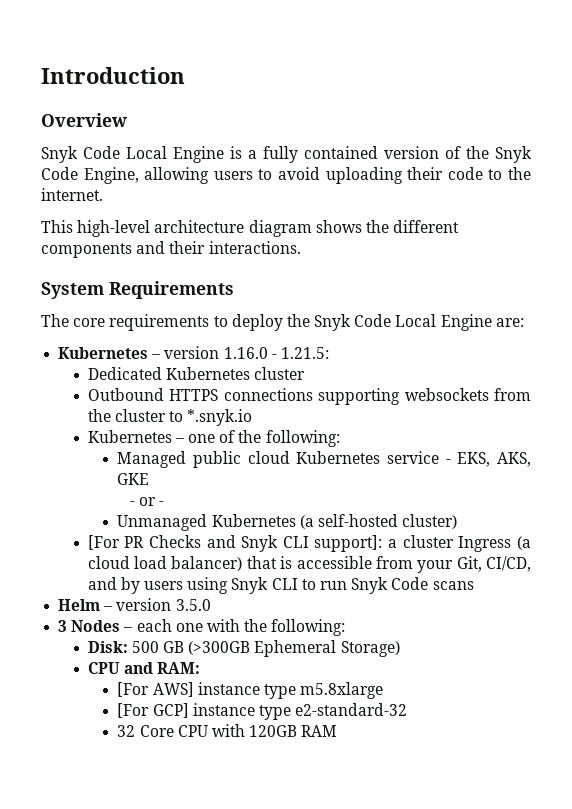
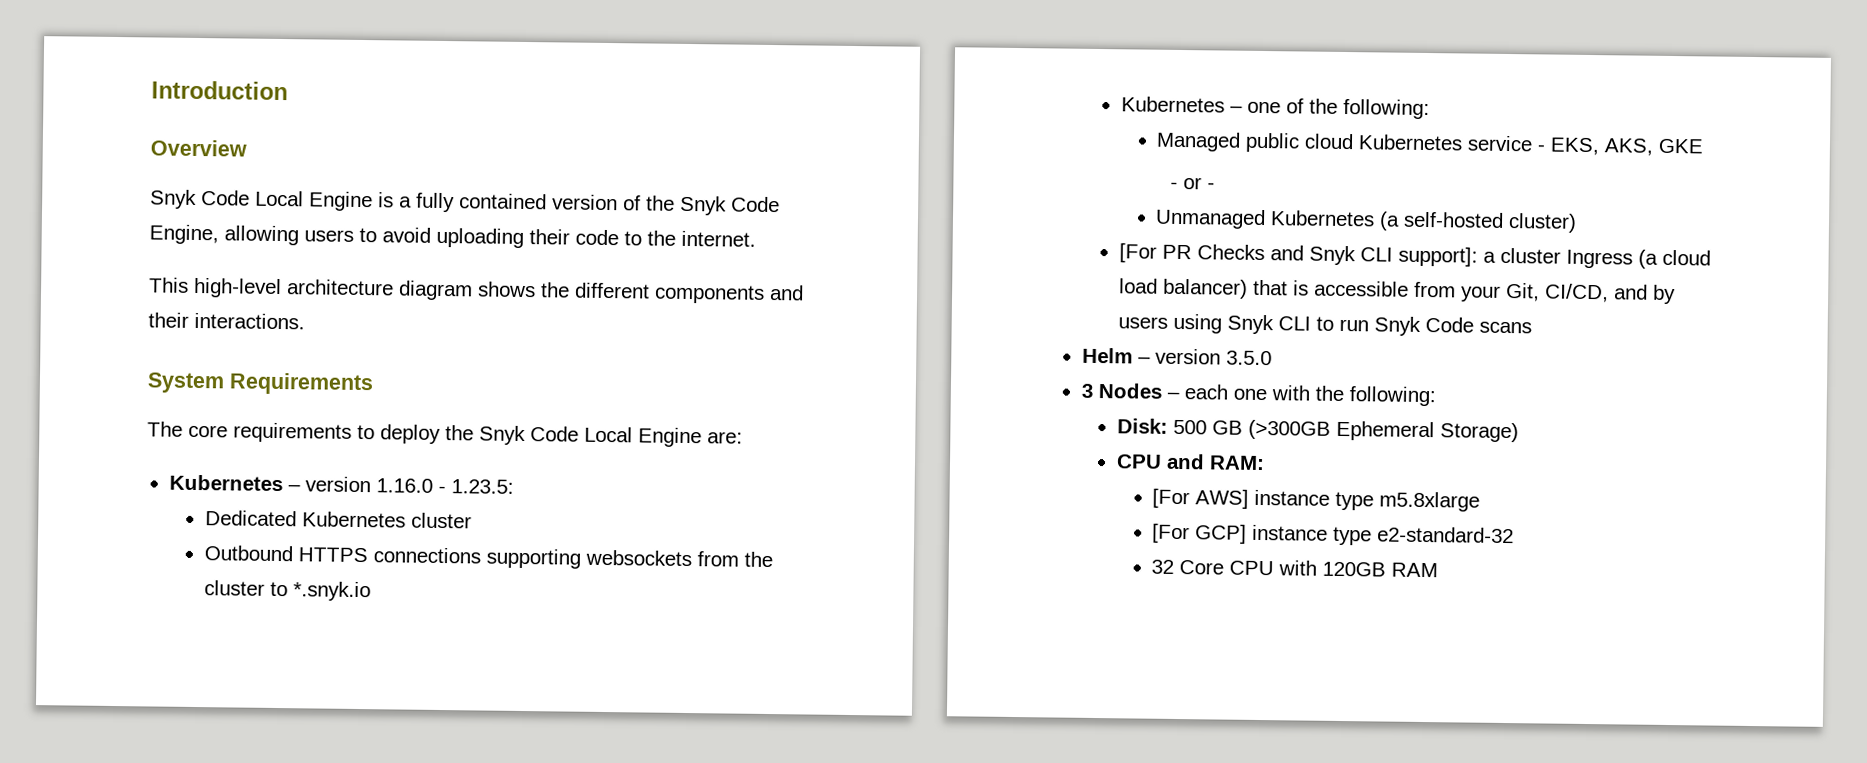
- Kubernetes – version 1.16.0 - 1.21.5:
+ Kubernetes – version 1.16.0 - 1.23.5:

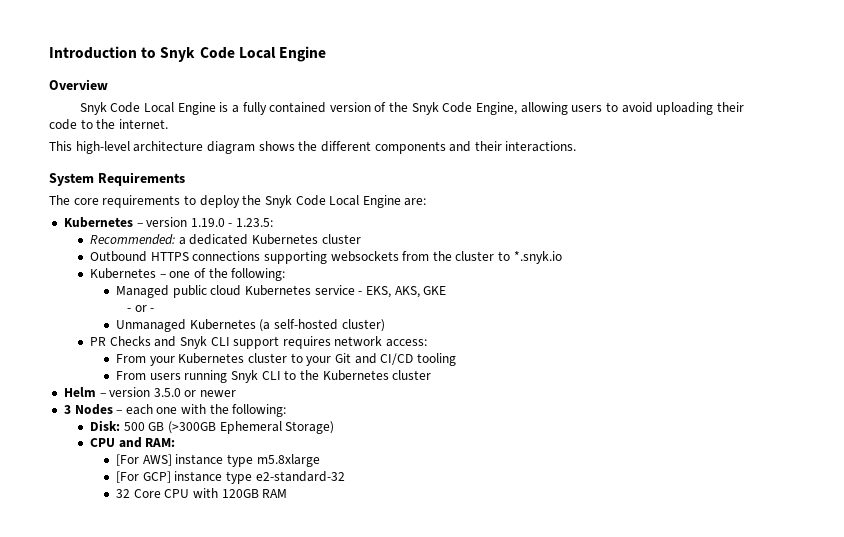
- Introduction
+ Introduction to Snyk Code Local Engine
- Kubernetes – version 1.16.0 - 1.23.5:
+ Kubernetes – version 1.19.0 - 1.23.5:
- Dedicated Kubernetes cluster
+ Recommended: a dedicated Kubernetes cluster
- [For PR Checks and Snyk CLI support]: a cluster Ingress (a cloud load balancer) that is accessible from your Git, CI/CD, and by users using Snyk CLI to run Snyk Code scans
+ PR Checks and Snyk CLI support requires network access:
+ From your Kubernetes cluster to your Git and CI/CD tooling
+ From users running Snyk CLI to the Kubernetes cluster
- Helm – version 3.5.0
+ Helm – version 3.5.0 or newer

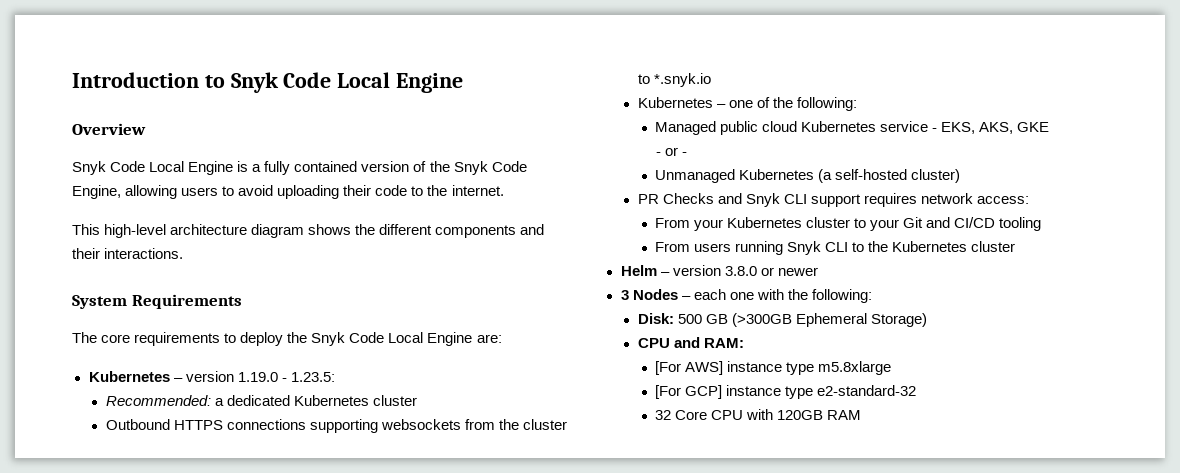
- Helm – version 3.5.0 or newer
+ Helm – version 3.8.0 or newer

